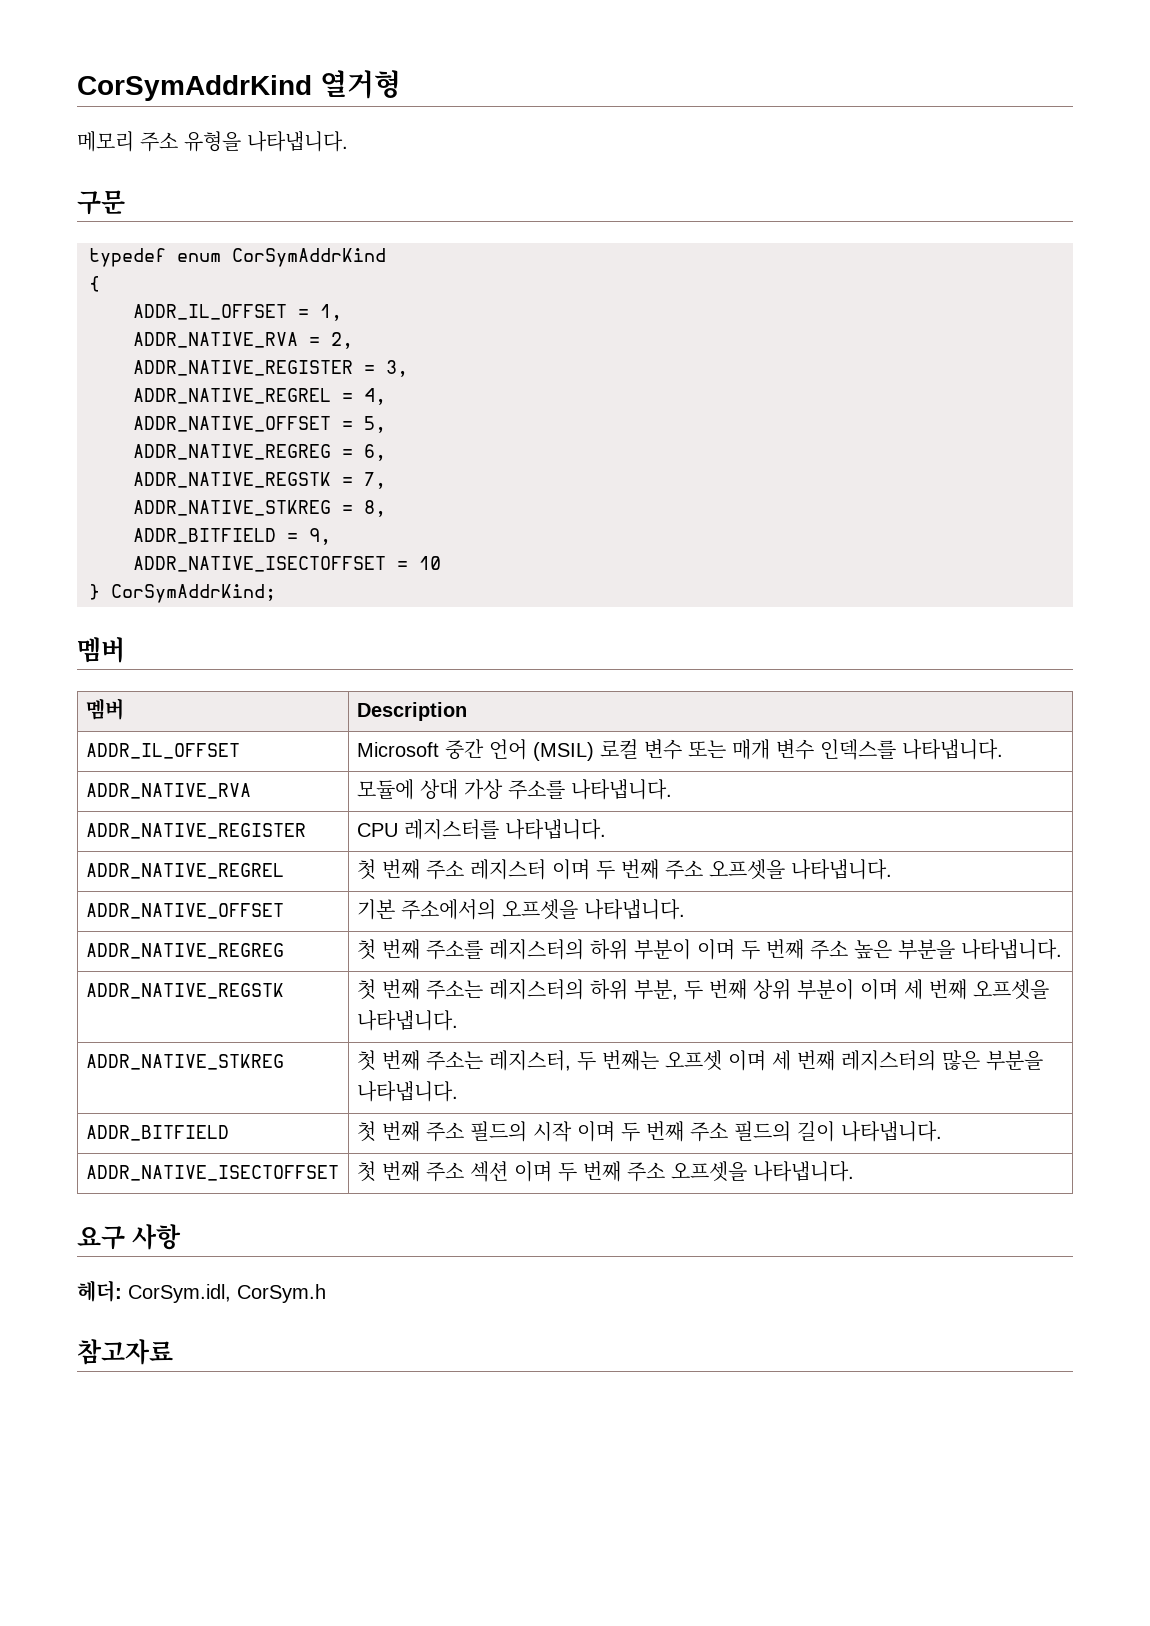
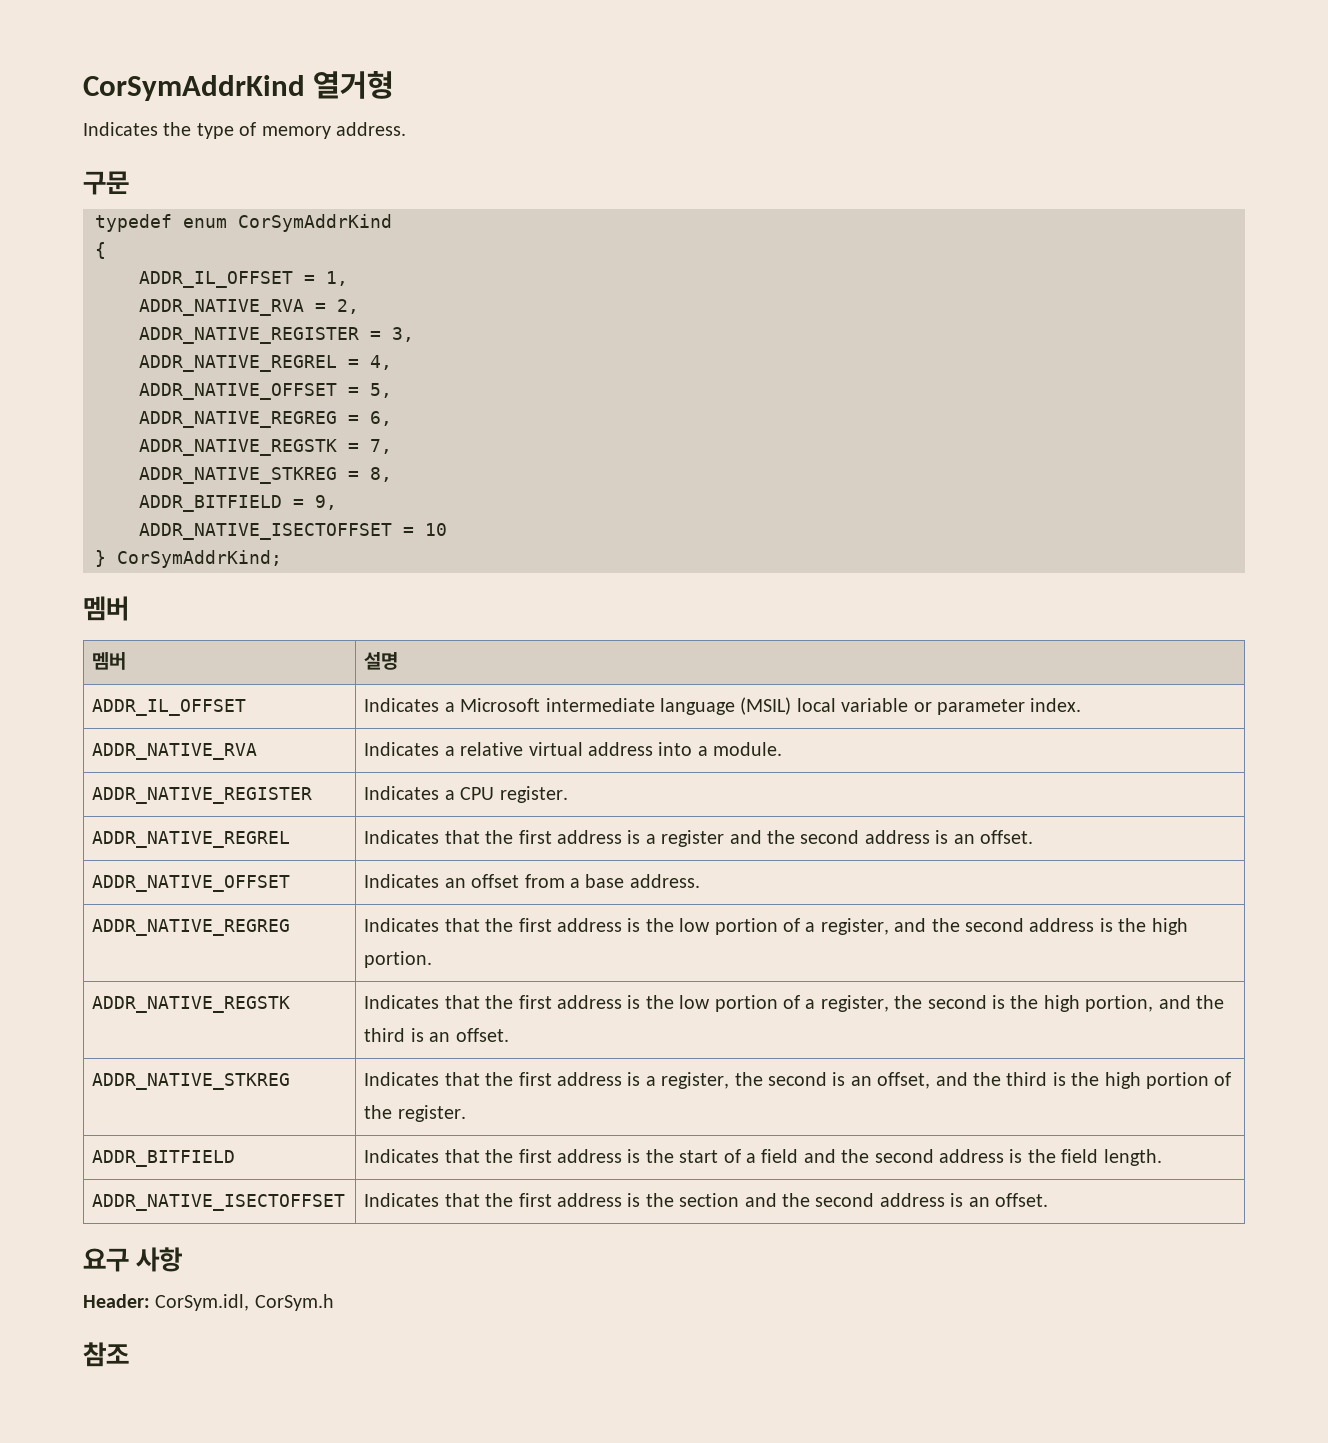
- 메모리 주소 유형을 나타냅니다.
+ Indicates the type of memory address.
- 멤버 | Description
+ 멤버 | 설명
- ADDR_IL_OFFSET | Microsoft 중간 언어 (MSIL) 로컬 변수 또는 매개 변수 인덱스를 나타냅니다.
- ADDR_NATIVE_RVA | 모듈에 상대 가상 주소를 나타냅니다.
- ADDR_NATIVE_REGISTER | CPU 레지스터를 나타냅니다.
- ADDR_NATIVE_REGREL | 첫 번째 주소 레지스터 이며 두 번째 주소 오프셋을 나타냅니다.
- ADDR_NATIVE_OFFSET | 기본 주소에서의 오프셋을 나타냅니다.
- ADDR_NATIVE_REGREG | 첫 번째 주소를 레지스터의 하위 부분이 이며 두 번째 주소 높은 부분을 나타냅니다.
- ADDR_NATIVE_REGSTK | 첫 번째 주소는 레지스터의 하위 부분, 두 번째 상위 부분이 이며 세 번째 오프셋을 나타냅니다.
- ADDR_NATIVE_STKREG | 첫 번째 주소는 레지스터, 두 번째는 오프셋 이며 세 번째 레지스터의 많은 부분을 나타냅니다.
- ADDR_BITFIELD | 첫 번째 주소 필드의 시작 이며 두 번째 주소 필드의 길이 나타냅니다.
- ADDR_NATIVE_ISECTOFFSET | 첫 번째 주소 섹션 이며 두 번째 주소 오프셋을 나타냅니다.
+ ADDR_IL_OFFSET | Indicates a Microsoft intermediate language (MSIL) local variable or parameter index.
+ ADDR_NATIVE_RVA | Indicates a relative virtual address into a module.
+ ADDR_NATIVE_REGISTER | Indicates a CPU register.
+ ADDR_NATIVE_REGREL | Indicates that the first address is a register and the second address is an offset.
+ ADDR_NATIVE_OFFSET | Indicates an offset from a base address.
+ ADDR_NATIVE_REGREG | Indicates that the first address is the low portion of a register, and the second address is the high portion.
+ ADDR_NATIVE_REGSTK | Indicates that the first address is the low portion of a register, the second is the high portion, and the third is an offset.
+ ADDR_NATIVE_STKREG | Indicates that the first address is a register, the second is an offset, and the third is the high portion of the register.
+ ADDR_BITFIELD | Indicates that the first address is the start of a field and the second address is the field length.
+ ADDR_NATIVE_ISECTOFFSET | Indicates that the first address is the section and the second address is an offset.
- 헤더: CorSym.idl, CorSym.h
+ Header: CorSym.idl, CorSym.h
- 참고자료
+ 참조

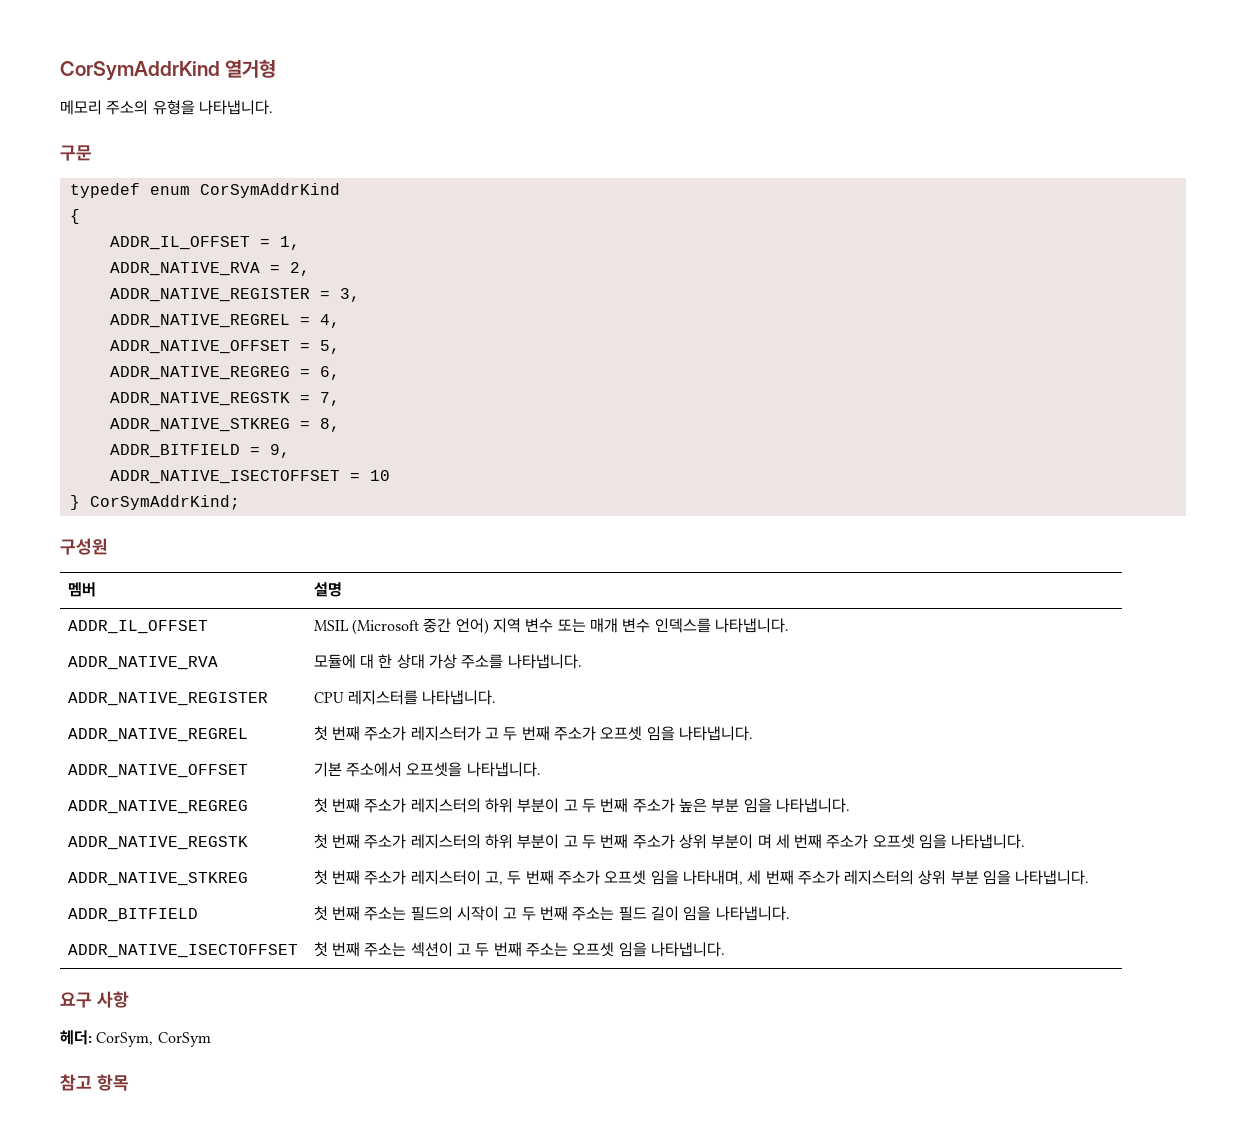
- Indicates the type of memory address.
+ 메모리 주소의 유형을 나타냅니다.
  } CorSymAddrKind;
- 멤버
+ 구성원
- ADDR_IL_OFFSET | Indicates a Microsoft intermediate language (MSIL) local variable or parameter index.
- ADDR_NATIVE_RVA | Indicates a relative virtual address into a module.
- ADDR_NATIVE_REGISTER | Indicates a CPU register.
- ADDR_NATIVE_REGREL | Indicates that the first address is a register and the second address is an offset.
- ADDR_NATIVE_OFFSET | Indicates an offset from a base address.
- ADDR_NATIVE_REGREG | Indicates that the first address is the low portion of a register, and the second address is the high portion.
- ADDR_NATIVE_REGSTK | Indicates that the first address is the low portion of a register, the second is the high portion, and the third is an offset.
- ADDR_NATIVE_STKREG | Indicates that the first address is a register, the second is an offset, and the third is the high portion of the register.
- ADDR_BITFIELD | Indicates that the first address is the start of a field and the second address is the field length.
- ADDR_NATIVE_ISECTOFFSET | Indicates that the first address is the section and the second address is an offset.
+ ADDR_IL_OFFSET | MSIL (Microsoft 중간 언어) 지역 변수 또는 매개 변수 인덱스를 나타냅니다.
+ ADDR_NATIVE_RVA | 모듈에 대 한 상대 가상 주소를 나타냅니다.
+ ADDR_NATIVE_REGISTER | CPU 레지스터를 나타냅니다.
+ ADDR_NATIVE_REGREL | 첫 번째 주소가 레지스터가 고 두 번째 주소가 오프셋 임을 나타냅니다.
+ ADDR_NATIVE_OFFSET | 기본 주소에서 오프셋을 나타냅니다.
+ ADDR_NATIVE_REGREG | 첫 번째 주소가 레지스터의 하위 부분이 고 두 번째 주소가 높은 부분 임을 나타냅니다.
+ ADDR_NATIVE_REGSTK | 첫 번째 주소가 레지스터의 하위 부분이 고 두 번째 주소가 상위 부분이 며 세 번째 주소가 오프셋 임을 나타냅니다.
+ ADDR_NATIVE_STKREG | 첫 번째 주소가 레지스터이 고, 두 번째 주소가 오프셋 임을 나타내며, 세 번째 주소가 레지스터의 상위 부분 임을 나타냅니다.
+ ADDR_BITFIELD | 첫 번째 주소는 필드의 시작이 고 두 번째 주소는 필드 길이 임을 나타냅니다.
+ ADDR_NATIVE_ISECTOFFSET | 첫 번째 주소는 섹션이 고 두 번째 주소는 오프셋 임을 나타냅니다.
  요구 사항
- Header: CorSym.idl, CorSym.h
- 참조
+ 헤더: CorSym, CorSym
+ 참고 항목

